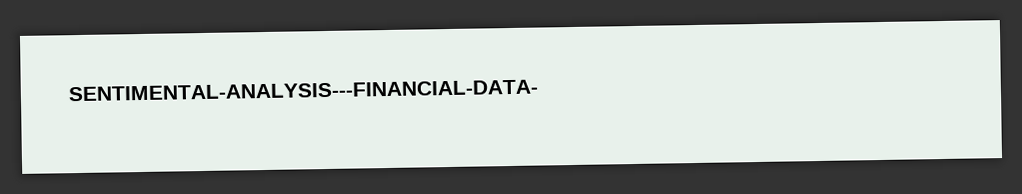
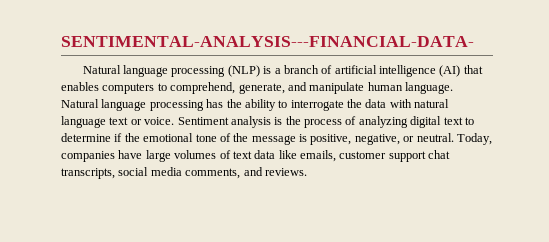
+ Natural language processing (NLP) is a branch of artificial intelligence (AI) that enables computers to comprehend, generate, and manipulate human language. Natural language processing has the ability to interrogate the data with natural language text or voice. Sentiment analysis is the process of analyzing digital text to determine if the emotional tone of the message is positive, negative, or neutral. Today, companies have large volumes of text data like emails, customer support chat transcripts, social media comments, and reviews.

